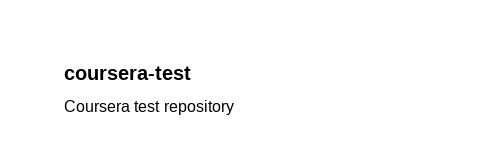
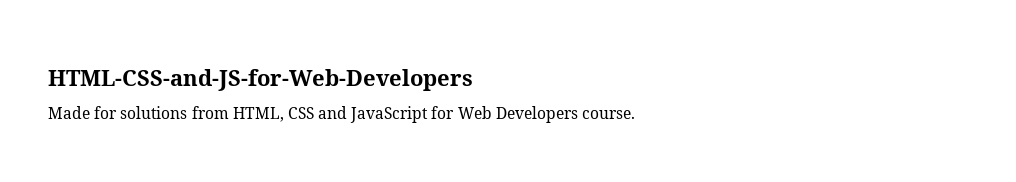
- coursera-test
- Coursera test repository
+ HTML-CSS-and-JS-for-Web-Developers
+ Made for solutions from HTML, CSS and JavaScript for Web Developers course.

